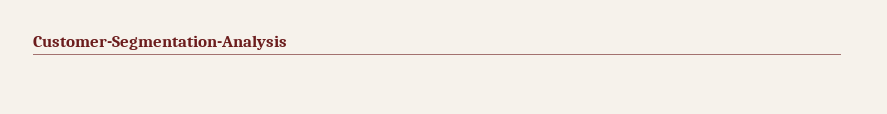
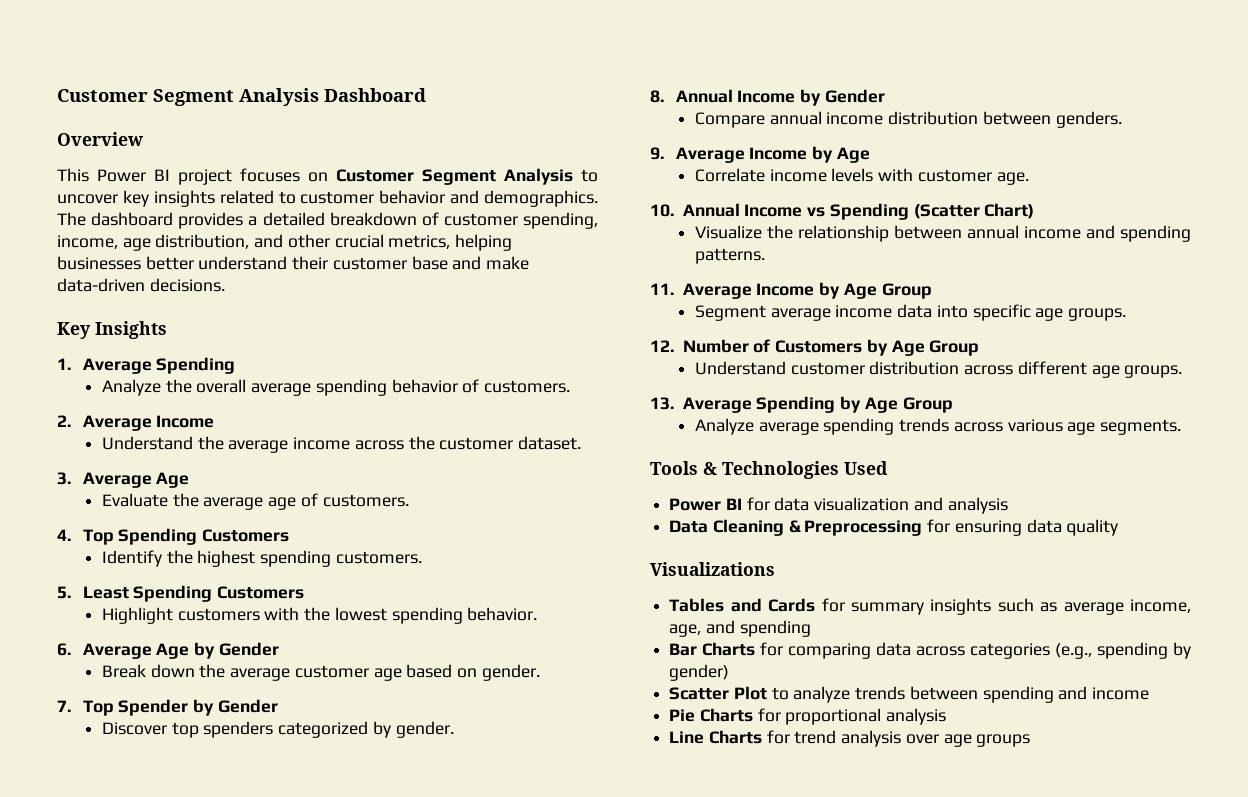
- Customer-Segmentation-Analysis
+ Customer Segment Analysis Dashboard
+ Overview
+ This Power BI project focuses on Customer Segment Analysis to uncover key insights related to customer behavior and demographics. The dashboard provides a detailed breakdown of customer spending, income, age distribution, and other crucial metrics, helping businesses better understand their customer base and make data-driven decisions.
+ Key Insights
+ 1. Average Spending
+ Analyze the overall average spending behavior of customers.
+ 2. Average Income
+ Understand the average income across the customer dataset.
+ 3. Average Age
+ Evaluate the average age of customers.
+ 4. Top Spending Customers
+ Identify the highest spending customers.
+ 5. Least Spending Customers
+ Highlight customers with the lowest spending behavior.
+ 6. Average Age by Gender
+ Break down the average customer age based on gender.
+ 7. Top Spender by Gender
+ Discover top spenders categorized by gender.
+ 8. Annual Income by Gender
+ Compare annual income distribution between genders.
+ 9. Average Income by Age
+ Correlate income levels with customer age.
+ 10. Annual Income vs Spending (Scatter Chart)
+ Visualize the relationship between annual income and spending patterns.
+ 11. Average Income by Age Group
+ Segment average income data into specific age groups.
+ 12. Number of Customers by Age Group
+ Understand customer distribution across different age groups.
+ 13. Average Spending by Age Group
+ Analyze average spending trends across various age segments.
+ Tools & Technologies Used
+ Power BI for data visualization and analysis
+ Data Cleaning & Preprocessing for ensuring data quality
+ Visualizations
+ Tables and Cards for summary insights such as average income, age, and spending
+ Bar Charts for comparing data across categories (e.g., spending by gender)
+ Scatter Plot to analyze trends between spending and income
+ Pie Charts for proportional analysis
+ Line Charts for trend analysis over age groups

